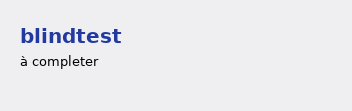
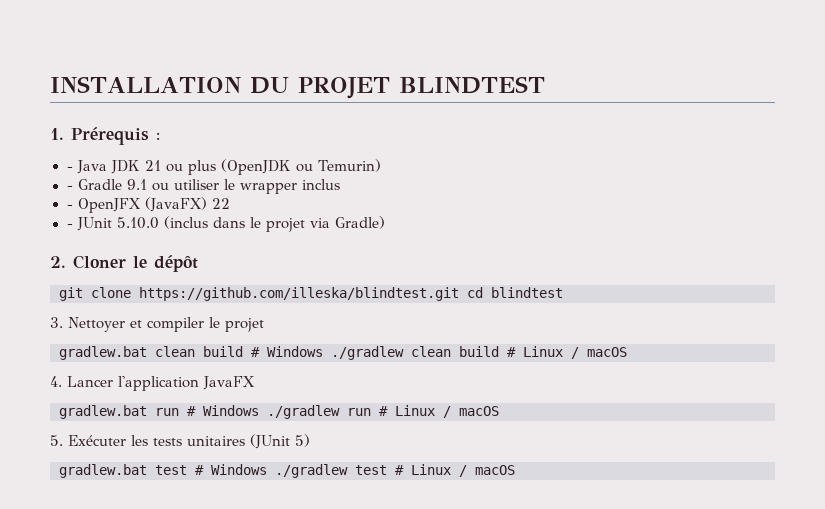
- blindtest
- à completer
+ INSTALLATION DU PROJET BLINDTEST
+ 1. Prérequis :
+ - Java JDK 21 ou plus (OpenJDK ou Temurin)
+ - Gradle 9.1 ou utiliser le wrapper inclus
+ - OpenJFX (JavaFX) 22
+ - JUnit 5.10.0 (inclus dans le projet via Gradle)
+ 2. Cloner le dépôt
+ git clone https://github.com/illeska/blindtest.git cd blindtest
+ 3. Nettoyer et compiler le projet
+ gradlew.bat clean build # Windows ./gradlew clean build # Linux / macOS
+ 4. Lancer l'application JavaFX
+ gradlew.bat run # Windows ./gradlew run # Linux / macOS
+ 5. Exécuter les tests unitaires (JUnit 5)
+ gradlew.bat test # Windows ./gradlew test # Linux / macOS

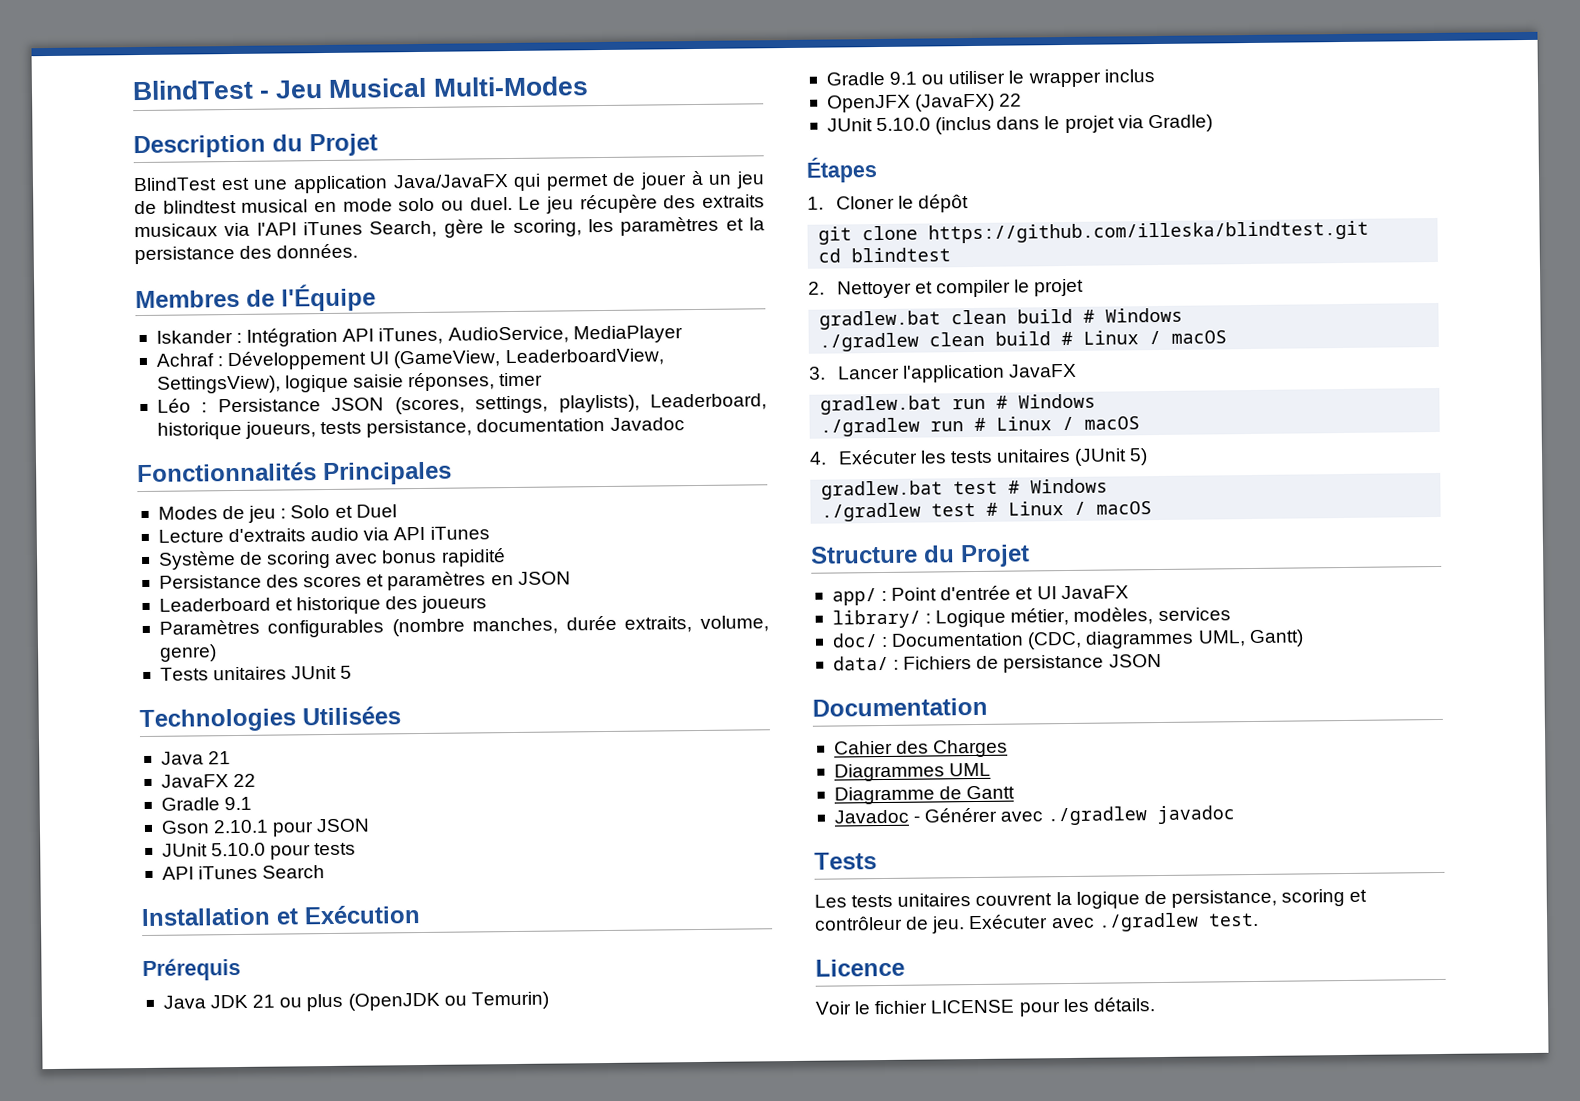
- INSTALLATION DU PROJET BLINDTEST
- 1. Prérequis :
- - Java JDK 21 ou plus (OpenJDK ou Temurin)
+ BlindTest - Jeu Musical Multi-Modes
+ Description du Projet
+ BlindTest est une application Java/JavaFX qui permet de jouer à un jeu de blindtest musical en mode solo ou duel. Le jeu récupère des extraits musicaux via l'API iTunes Search, gère le scoring, les paramètres et la persistance des données.
+ Membres de l'Équipe
+ Iskander : Intégration API iTunes, AudioService, MediaPlayer
+ Achraf : Développement UI (GameView, LeaderboardView, SettingsView), logique saisie réponses, timer
+ Léo : Persistance JSON (scores, settings, playlists), Leaderboard, historique joueurs, tests persistance, documentation Javadoc
+ Fonctionnalités Principales
+ Modes de jeu : Solo et Duel
+ Lecture d'extraits audio via API iTunes
+ Système de scoring avec bonus rapidité
+ Persistance des scores et paramètres en JSON
+ Leaderboard et historique des joueurs
+ Paramètres configurables (nombre manches, durée extraits, volume, genre)
+ Tests unitaires JUnit 5
+ Technologies Utilisées
+ Java 21
+ JavaFX 22
+ Gradle 9.1
+ Gson 2.10.1 pour JSON
+ JUnit 5.10.0 pour tests
+ API iTunes Search
+ Installation et Exécution
+ Prérequis
+ Java JDK 21 ou plus (OpenJDK ou Temurin)
- - Gradle 9.1 ou utiliser le wrapper inclus
+ Gradle 9.1 ou utiliser le wrapper inclus
- - OpenJFX (JavaFX) 22
+ OpenJFX (JavaFX) 22
- - JUnit 5.10.0 (inclus dans le projet via Gradle)
+ JUnit 5.10.0 (inclus dans le projet via Gradle)
- 2. Cloner le dépôt
+ Étapes
+ 1. Cloner le dépôt
- git clone https://github.com/illeska/blindtest.git cd blindtest
+ git clone https://github.com/illeska/blindtest.git
+ cd blindtest
- 3. Nettoyer et compiler le projet
+ 2. Nettoyer et compiler le projet
- gradlew.bat clean build # Windows ./gradlew clean build # Linux / macOS
+ gradlew.bat clean build # Windows
+ ./gradlew clean build # Linux / macOS
- 4. Lancer l'application JavaFX
+ 3. Lancer l'application JavaFX
- gradlew.bat run # Windows ./gradlew run # Linux / macOS
+ gradlew.bat run # Windows
+ ./gradlew run # Linux / macOS
- 5. Exécuter les tests unitaires (JUnit 5)
+ 4. Exécuter les tests unitaires (JUnit 5)
- gradlew.bat test # Windows ./gradlew test # Linux / macOS
+ gradlew.bat test # Windows
+ ./gradlew test # Linux / macOS
+ Structure du Projet
+ app/ : Point d'entrée et UI JavaFX
+ library/ : Logique métier, modèles, services
+ doc/ : Documentation (CDC, diagrammes UML, Gantt)
+ data/ : Fichiers de persistance JSON
+ Documentation
+ Cahier des Charges
+ Diagrammes UML
+ Diagramme de Gantt
+ Javadoc - Générer avec ./gradlew javadoc
+ Tests
+ Les tests unitaires couvrent la logique de persistance, scoring et contrôleur de jeu. Exécuter avec ./gradlew test.
+ Licence
+ Voir le fichier LICENSE pour les détails.

